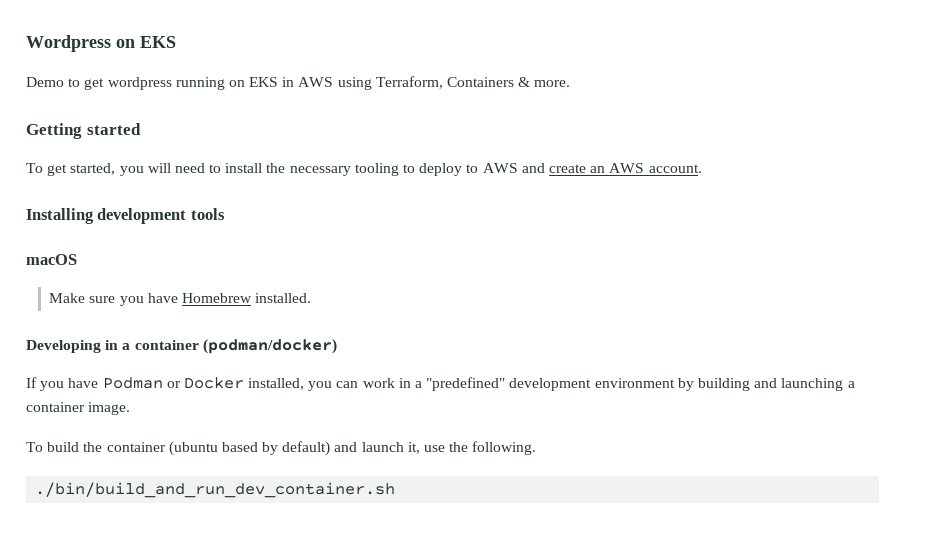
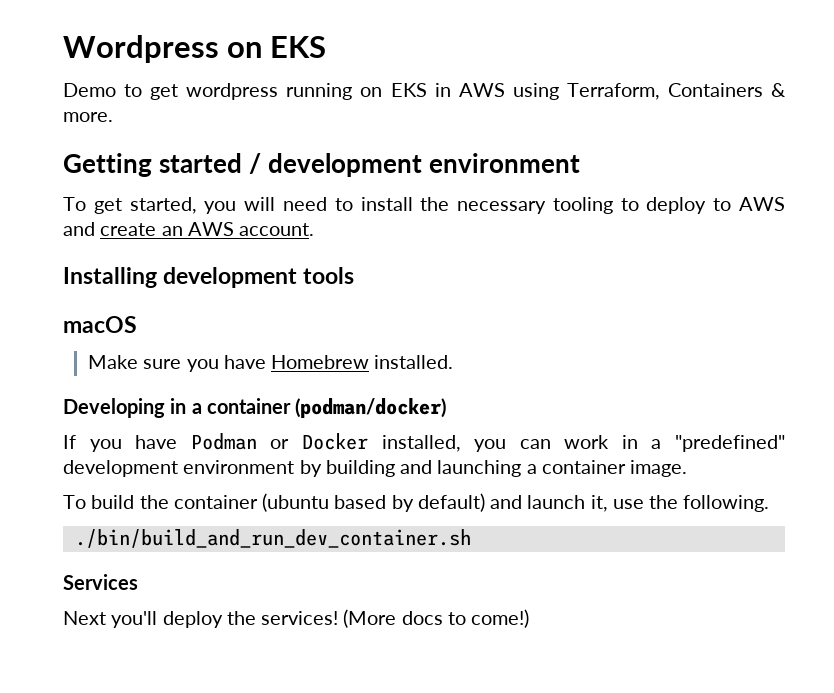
- Getting started
+ Getting started / development environment
+ Services
+ Next you'll deploy the services! (More docs to come!)

